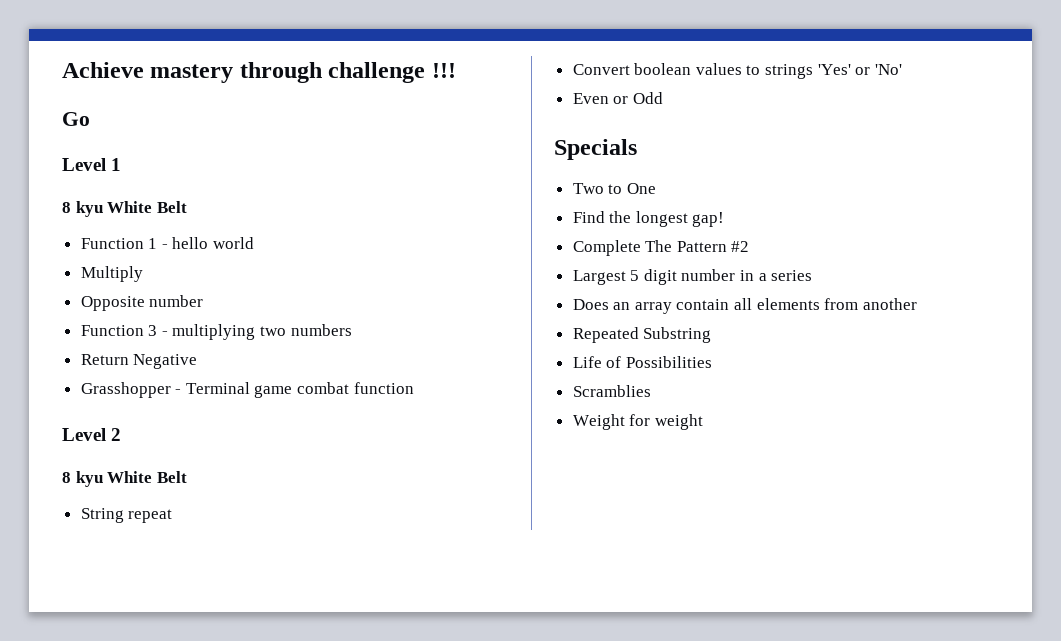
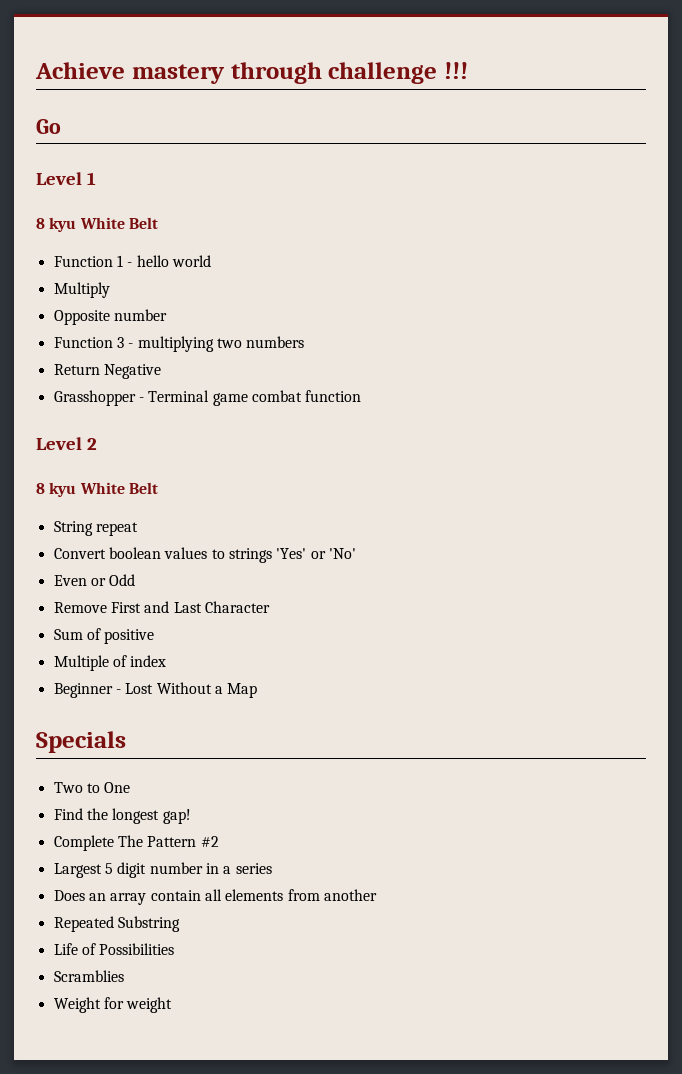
+ Remove First and Last Character
+ Sum of positive
+ Multiple of index
+ Beginner - Lost Without a Map

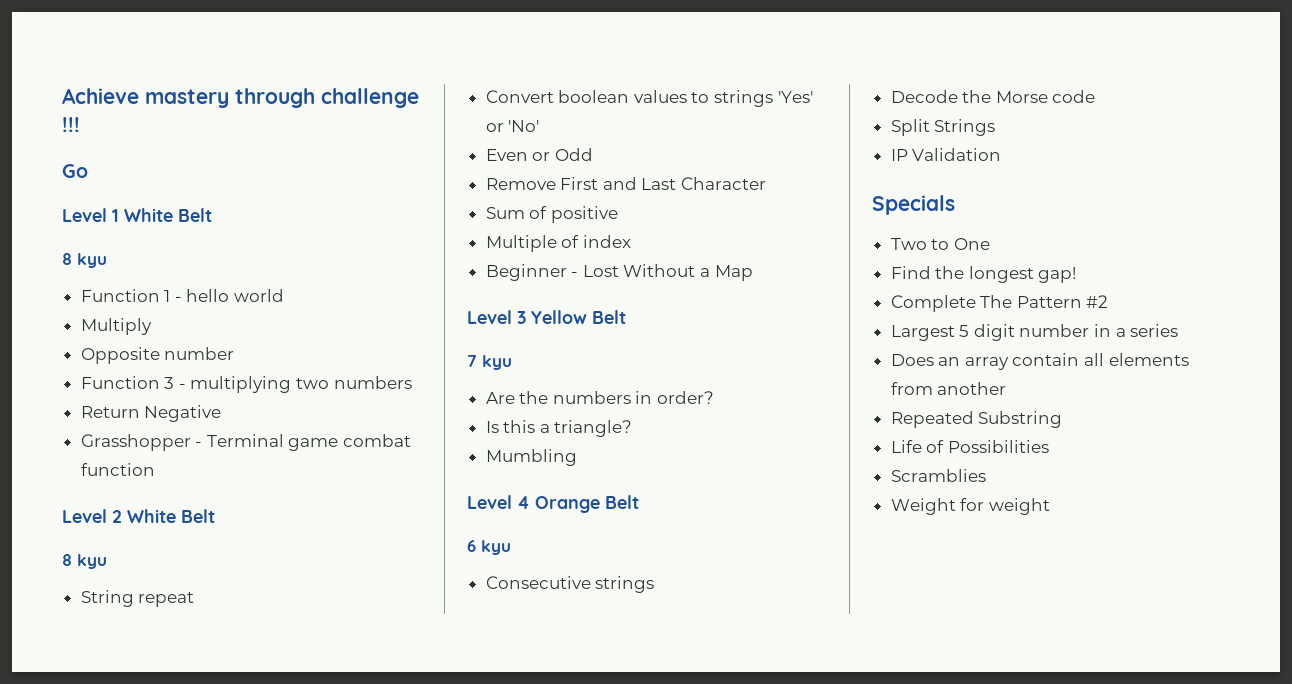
- Level 1
- 8 kyu White Belt
+ Level 1 White Belt
+ 8 kyu
- Level 2
- 8 kyu White Belt
+ Level 2 White Belt
+ 8 kyu
+ Level 3 Yellow Belt
+ 7 kyu
+ Are the numbers in order?
+ Is this a triangle?
+ Mumbling
+ Level 4 Orange Belt
+ 6 kyu
+ Consecutive strings
+ Decode the Morse code
+ Split Strings
+ IP Validation

